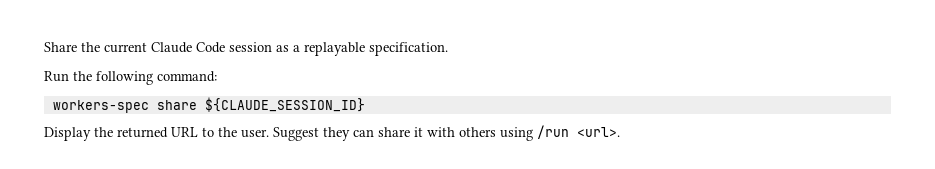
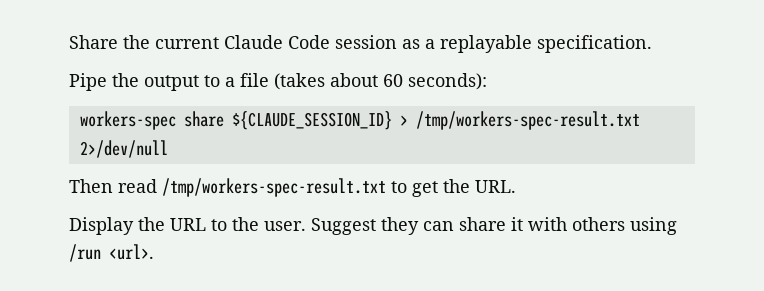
- Run the following command:
- workers-spec share ${CLAUDE_SESSION_ID}
+ Pipe the output to a file (takes about 60 seconds):
+ workers-spec share ${CLAUDE_SESSION_ID} > /tmp/workers-spec-result.txt 2>/dev/null
+ Then read /tmp/workers-spec-result.txt to get the URL.
- Display the returned URL to the user.
+ Display the URL to the user.

